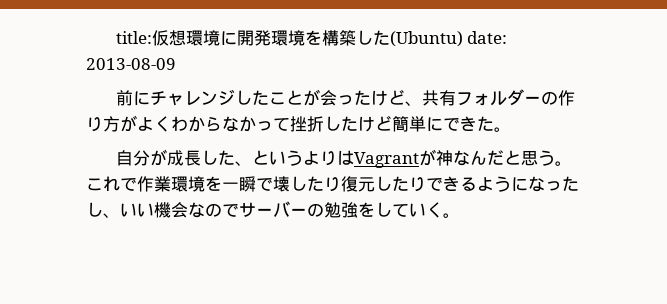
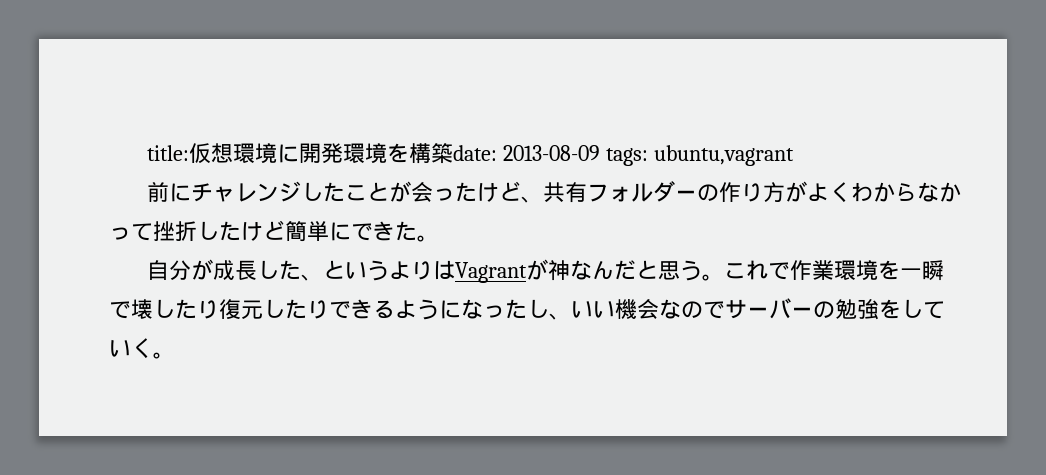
- title:仮想環境に開発環境を構築した(Ubuntu) date: 2013-08-09
+ title:仮想環境に開発環境を構築date: 2013-08-09 tags: ubuntu,vagrant

